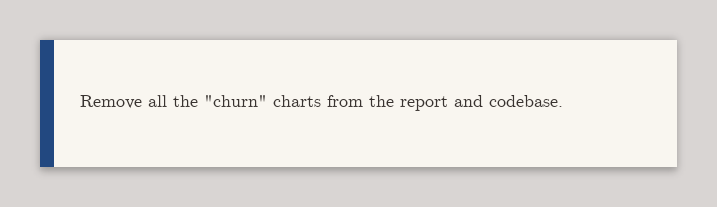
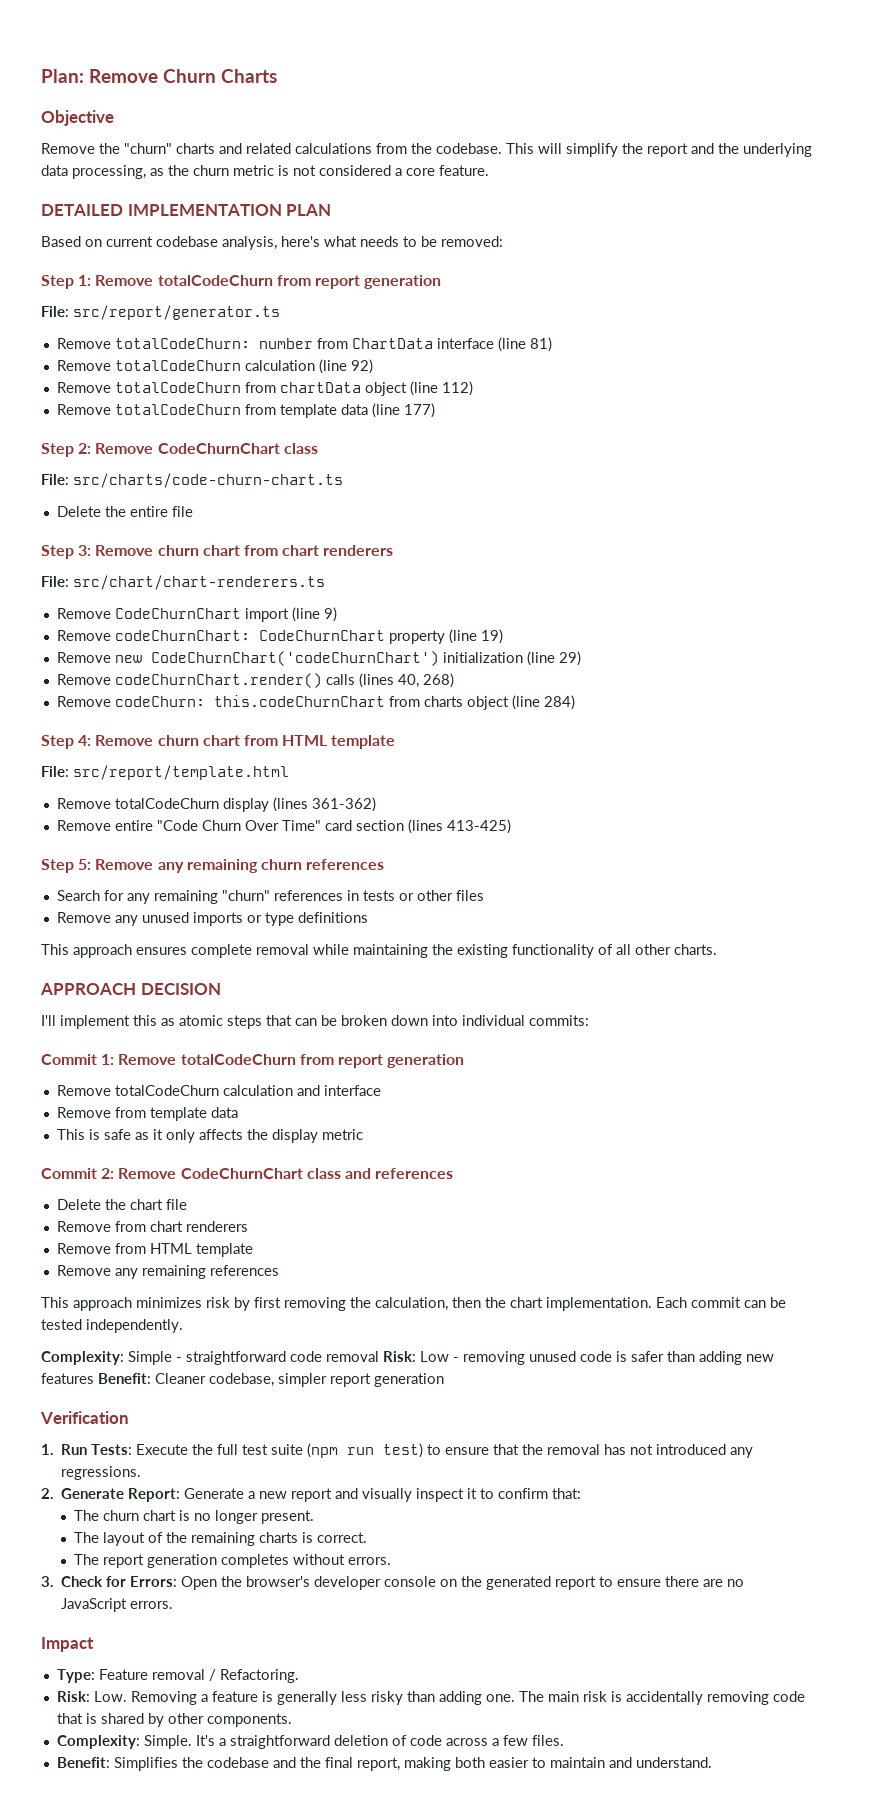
- Remove all the "churn" charts from the report and codebase.
+ Plan: Remove Churn Charts
+ Objective
+ Remove the "churn" charts and related calculations from the codebase. This will simplify the report and the underlying data processing, as the churn metric is not considered a core feature.
+ DETAILED IMPLEMENTATION PLAN
+ Based on current codebase analysis, here's what needs to be removed:
+ Step 1: Remove totalCodeChurn from report generation
+ File: src/report/generator.ts
+ Remove totalCodeChurn: number from ChartData interface (line 81)
+ Remove totalCodeChurn calculation (line 92)
+ Remove totalCodeChurn from chartData object (line 112)
+ Remove totalCodeChurn from template data (line 177)
+ Step 2: Remove CodeChurnChart class
+ File: src/charts/code-churn-chart.ts
+ Delete the entire file
+ Step 3: Remove churn chart from chart renderers
+ File: src/chart/chart-renderers.ts
+ Remove CodeChurnChart import (line 9)
+ Remove codeChurnChart: CodeChurnChart property (line 19)
+ Remove new CodeChurnChart('codeChurnChart') initialization (line 29)
+ Remove codeChurnChart.render() calls (lines 40, 268)
+ Remove codeChurn: this.codeChurnChart from charts object (line 284)
+ Step 4: Remove churn chart from HTML template
+ File: src/report/template.html
+ Remove totalCodeChurn display (lines 361-362)
+ Remove entire "Code Churn Over Time" card section (lines 413-425)
+ Step 5: Remove any remaining churn references
+ Search for any remaining "churn" references in tests or other files
+ Remove any unused imports or type definitions
+ This approach ensures complete removal while maintaining the existing functionality of all other charts.
+ APPROACH DECISION
+ I'll implement this as atomic steps that can be broken down into individual commits:
+ Commit 1: Remove totalCodeChurn from report generation
+ Remove totalCodeChurn calculation and interface
+ Remove from template data
+ This is safe as it only affects the display metric
+ Commit 2: Remove CodeChurnChart class and references
+ Delete the chart file
+ Remove from chart renderers
+ Remove from HTML template
+ Remove any remaining references
+ This approach minimizes risk by first removing the calculation, then the chart implementation. Each commit can be tested independently.
+ Complexity: Simple - straightforward code removal Risk: Low - removing unused code is safer than adding new features Benefit: Cleaner codebase, simpler report generation
+ Verification
+ 1. Run Tests: Execute the full test suite (npm run test) to ensure that the removal has not introduced any regressions.
+ 2. Generate Report: Generate a new report and visually inspect it to confirm that:
+ The churn chart is no longer present.
+ The layout of the remaining charts is correct.
+ The report generation completes without errors.
+ 3. Check for Errors: Open the browser's developer console on the generated report to ensure there are no JavaScript errors.
+ Impact
+ Type: Feature removal / Refactoring.
+ Risk: Low. Removing a feature is generally less risky than adding one. The main risk is accidentally removing code that is shared by other components.
+ Complexity: Simple. It's a straightforward deletion of code across a few files.
+ Benefit: Simplifies the codebase and the final report, making both easier to maintain and understand.

